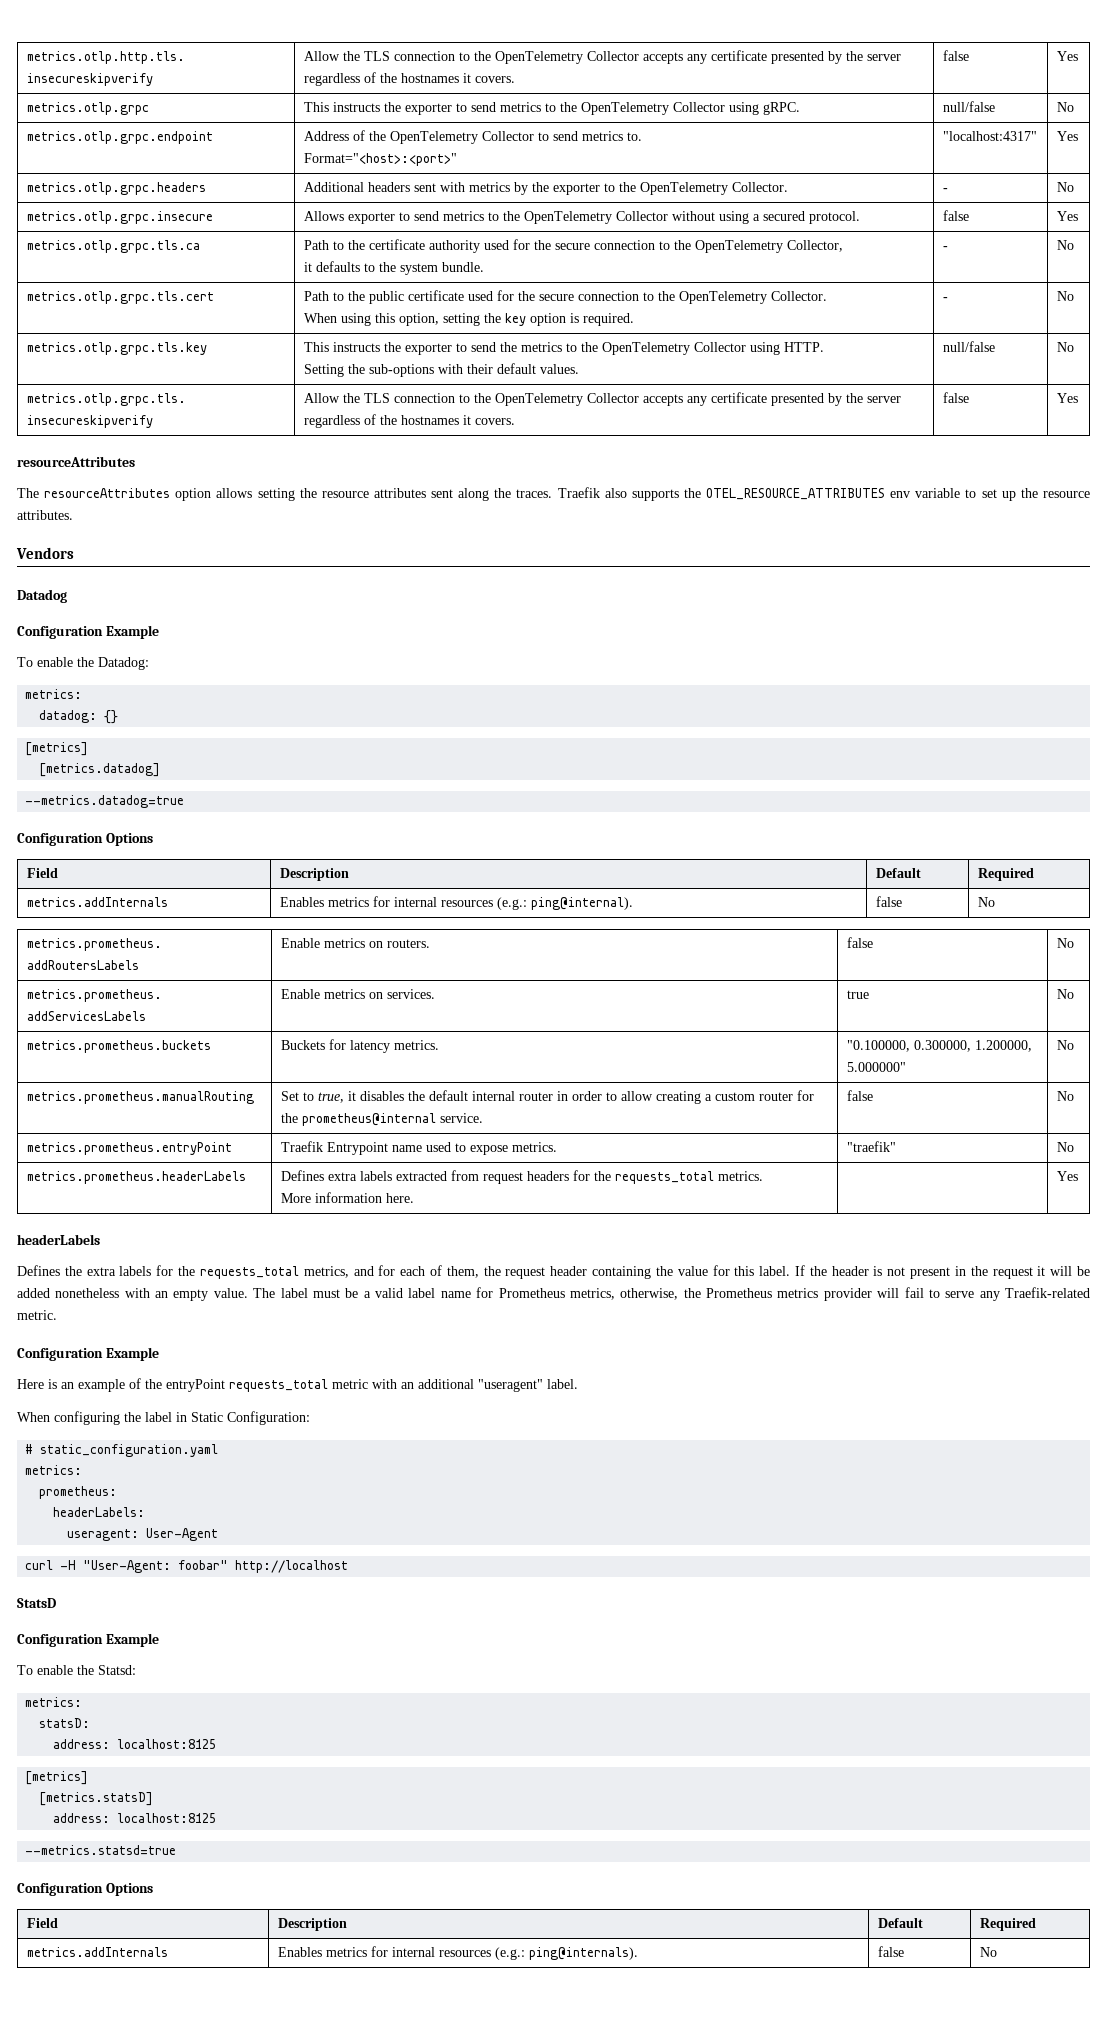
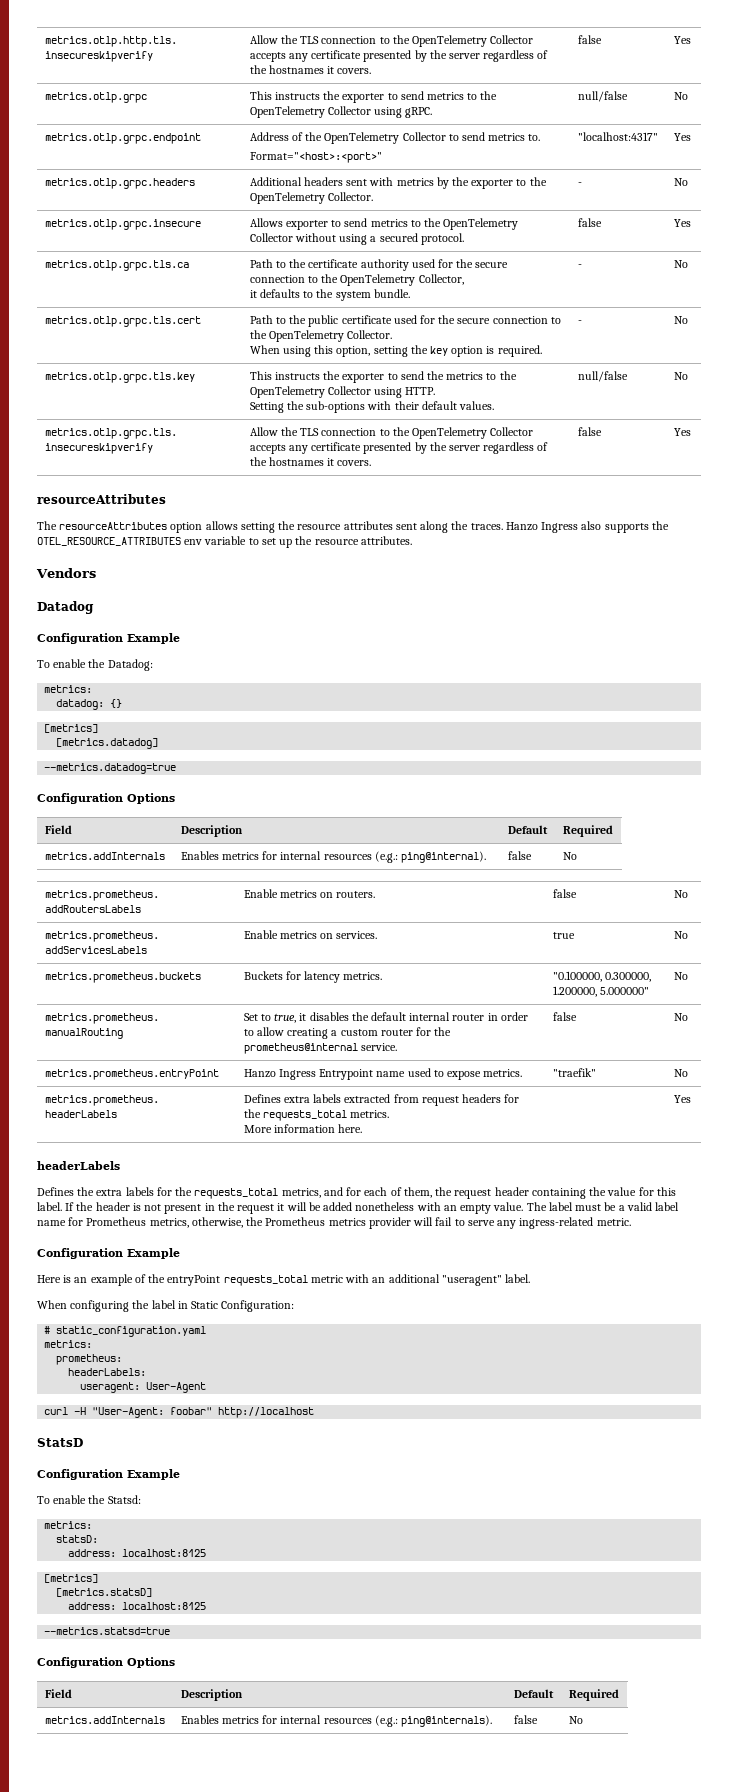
- Traefik also supports the OTEL_RESOURCE_ATTRIBUTES env variable to set up the resource attributes.
+ Hanzo Ingress also supports the OTEL_RESOURCE_ATTRIBUTES env variable to set up the resource attributes.
- metrics.prometheus.entryPoint | Traefik Entrypoint name used to expose metrics. | "traefik" | No
+ metrics.prometheus.entryPoint | Hanzo Ingress Entrypoint name used to expose metrics. | "traefik" | No
- The label must be a valid label name for Prometheus metrics, otherwise, the Prometheus metrics provider will fail to serve any Traefik-related metric.
+ The label must be a valid label name for Prometheus metrics, otherwise, the Prometheus metrics provider will fail to serve any ingress-related metric.

